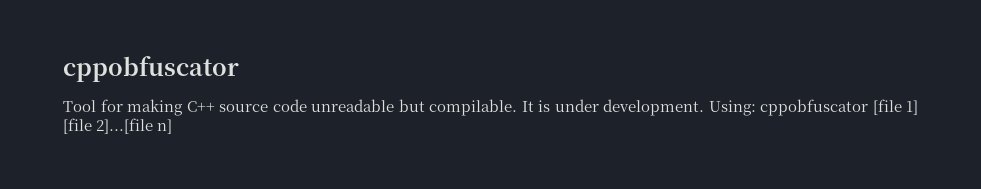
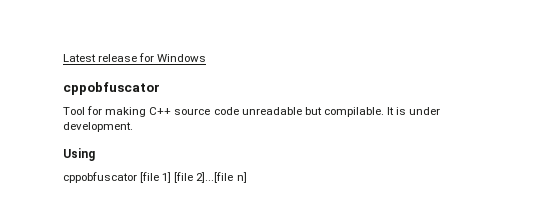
+ Latest release for Windows
- It is under development. Using: cppobfuscator [file 1] [file 2]...[file n]
+ It is under development.
+ Using
+ cppobfuscator [file 1] [file 2]...[file n]

